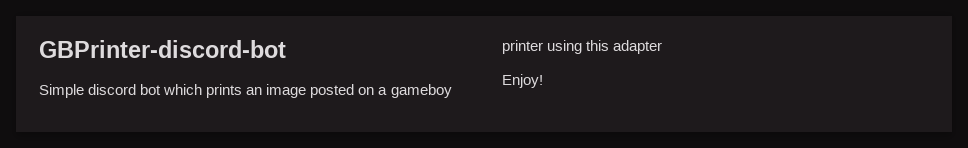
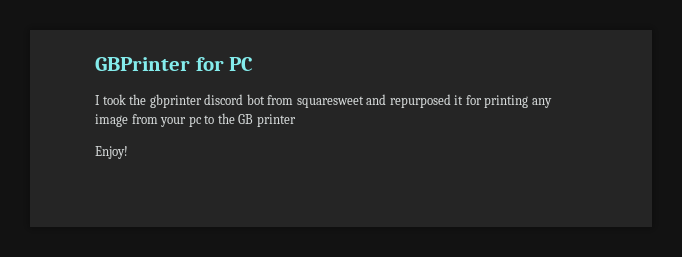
- GBPrinter-discord-bot
- Simple discord bot which prints an image posted on a gameboy printer using this adapter
+ GBPrinter for PC
+ I took the gbprinter discord bot from squaresweet and repurposed it for printing any image from your pc to the GB printer

